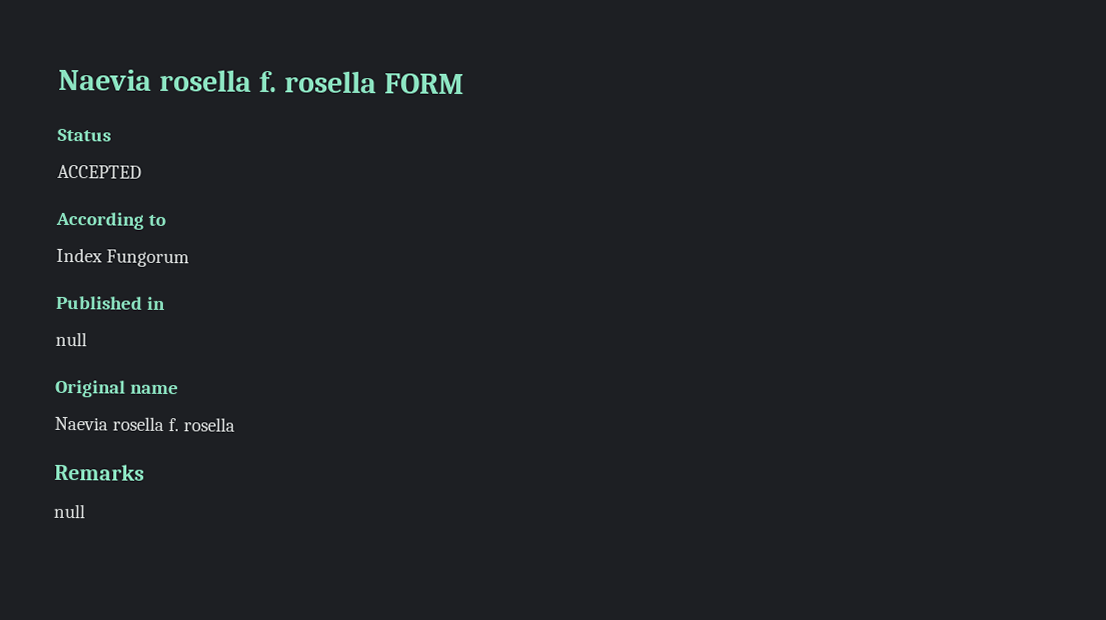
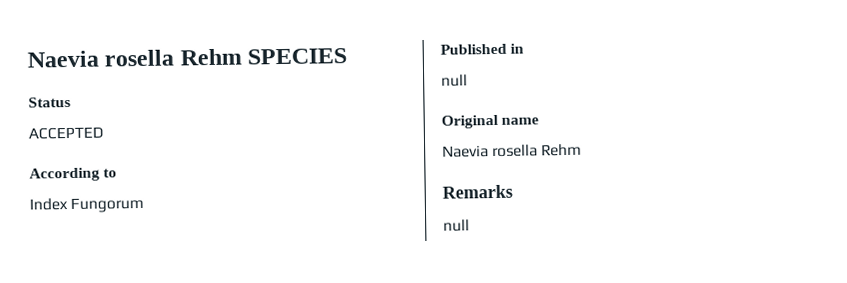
- Naevia rosella f. rosella FORM
+ Naevia rosella Rehm SPECIES
  Original name
- Naevia rosella f. rosella
+ Naevia rosella Rehm

